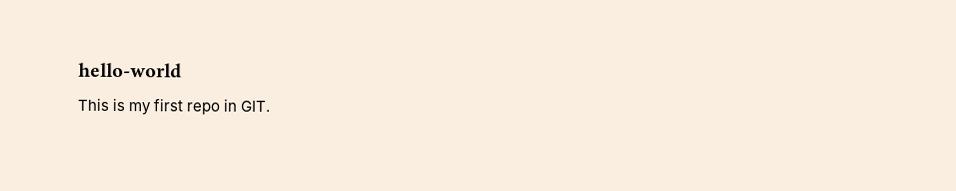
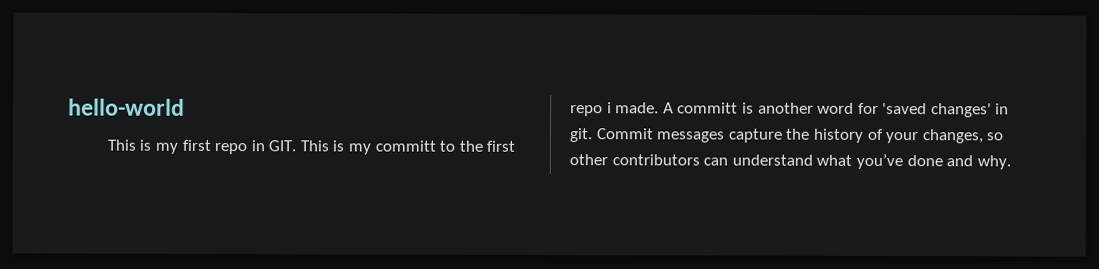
- This is my first repo in GIT.
+ This is my first repo in GIT. This is my committ to the first repo i made. A committ is another word for 'saved changes' in git. Commit messages capture the history of your changes, so other contributors can understand what you’ve done and why.

